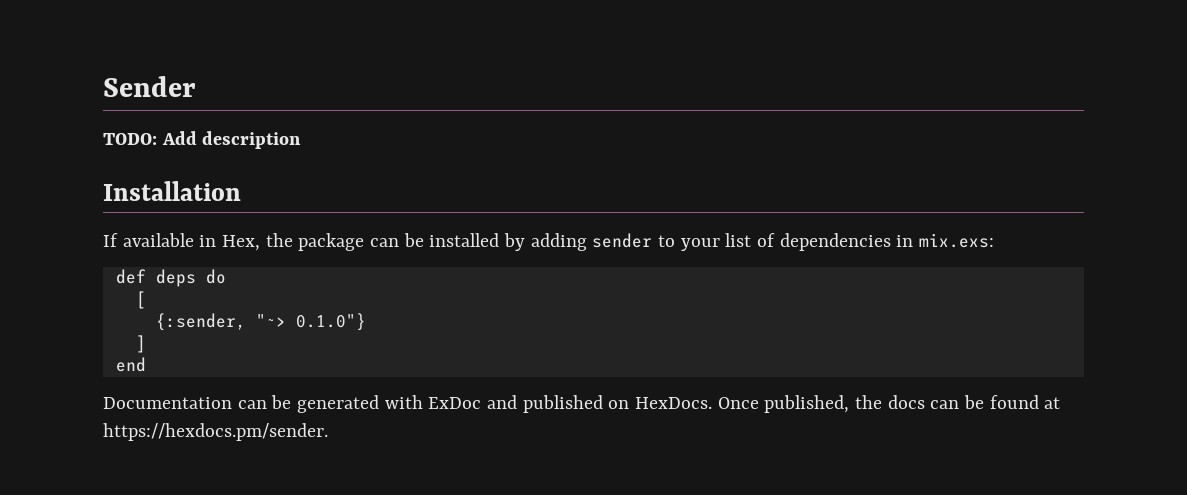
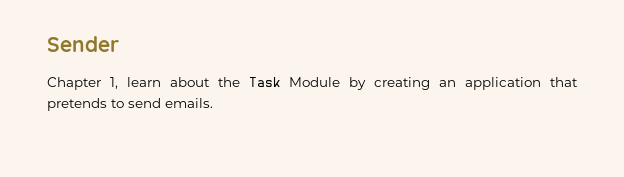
- TODO: Add description
- Installation
- If available in Hex, the package can be installed by adding sender to your list of dependencies in mix.exs:
- def deps do
- [
- {:sender, "~> 0.1.0"}
- ]
- end
- Documentation can be generated with ExDoc and published on HexDocs. Once published, the docs can be found at https://hexdocs.pm/sender.
+ Chapter 1, learn about the Task Module by creating an application that pretends to send emails.

